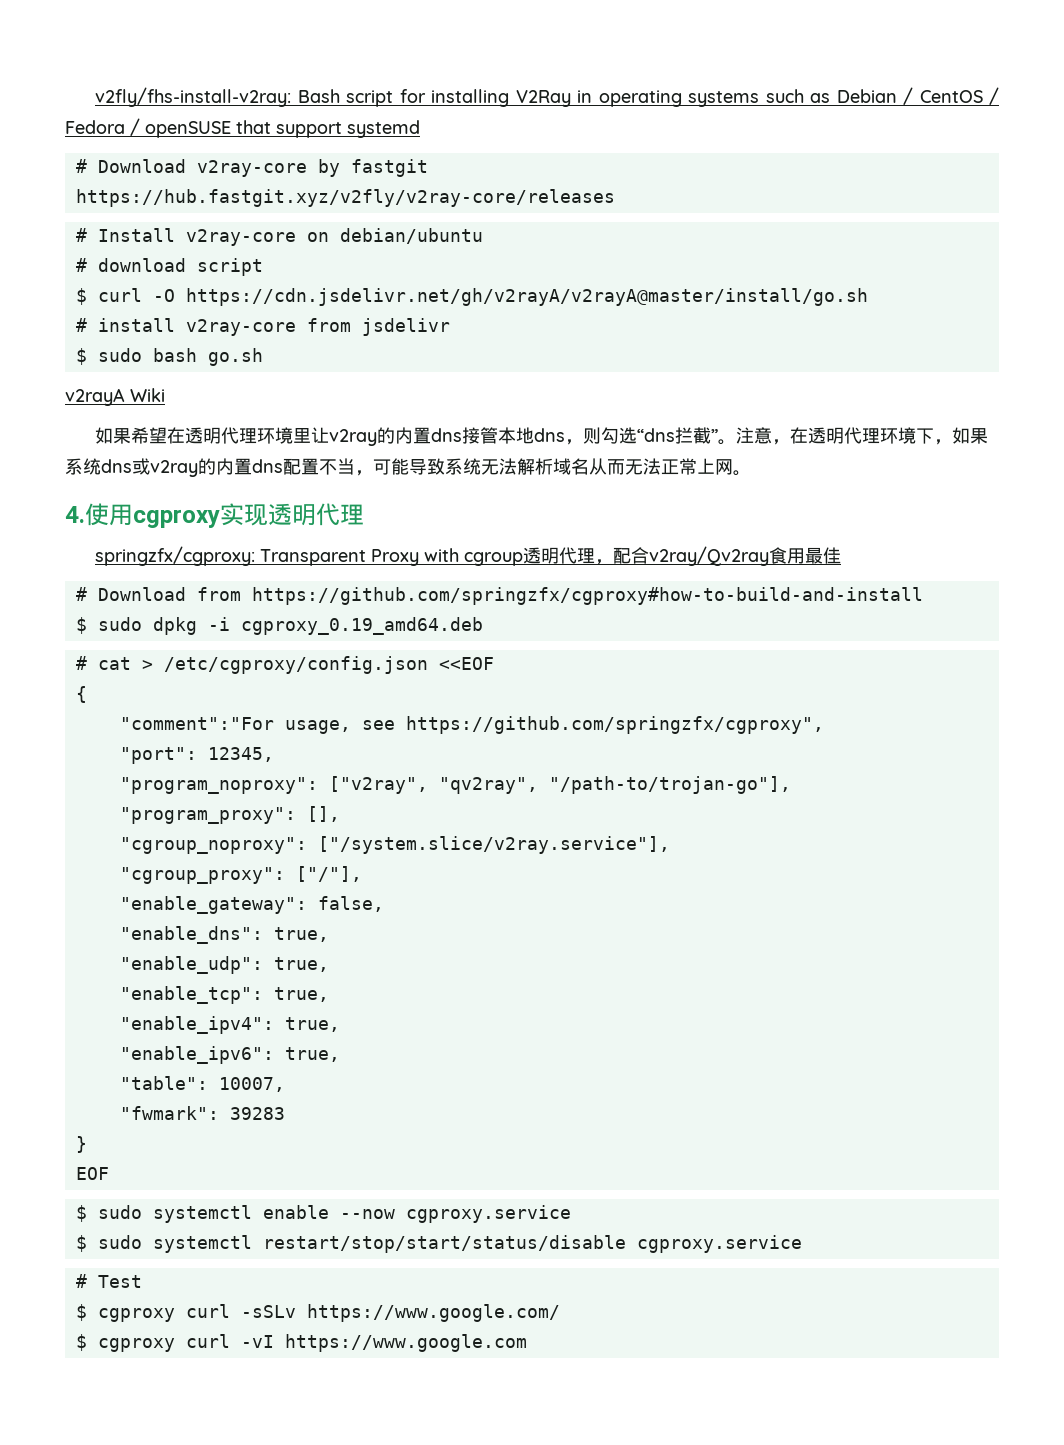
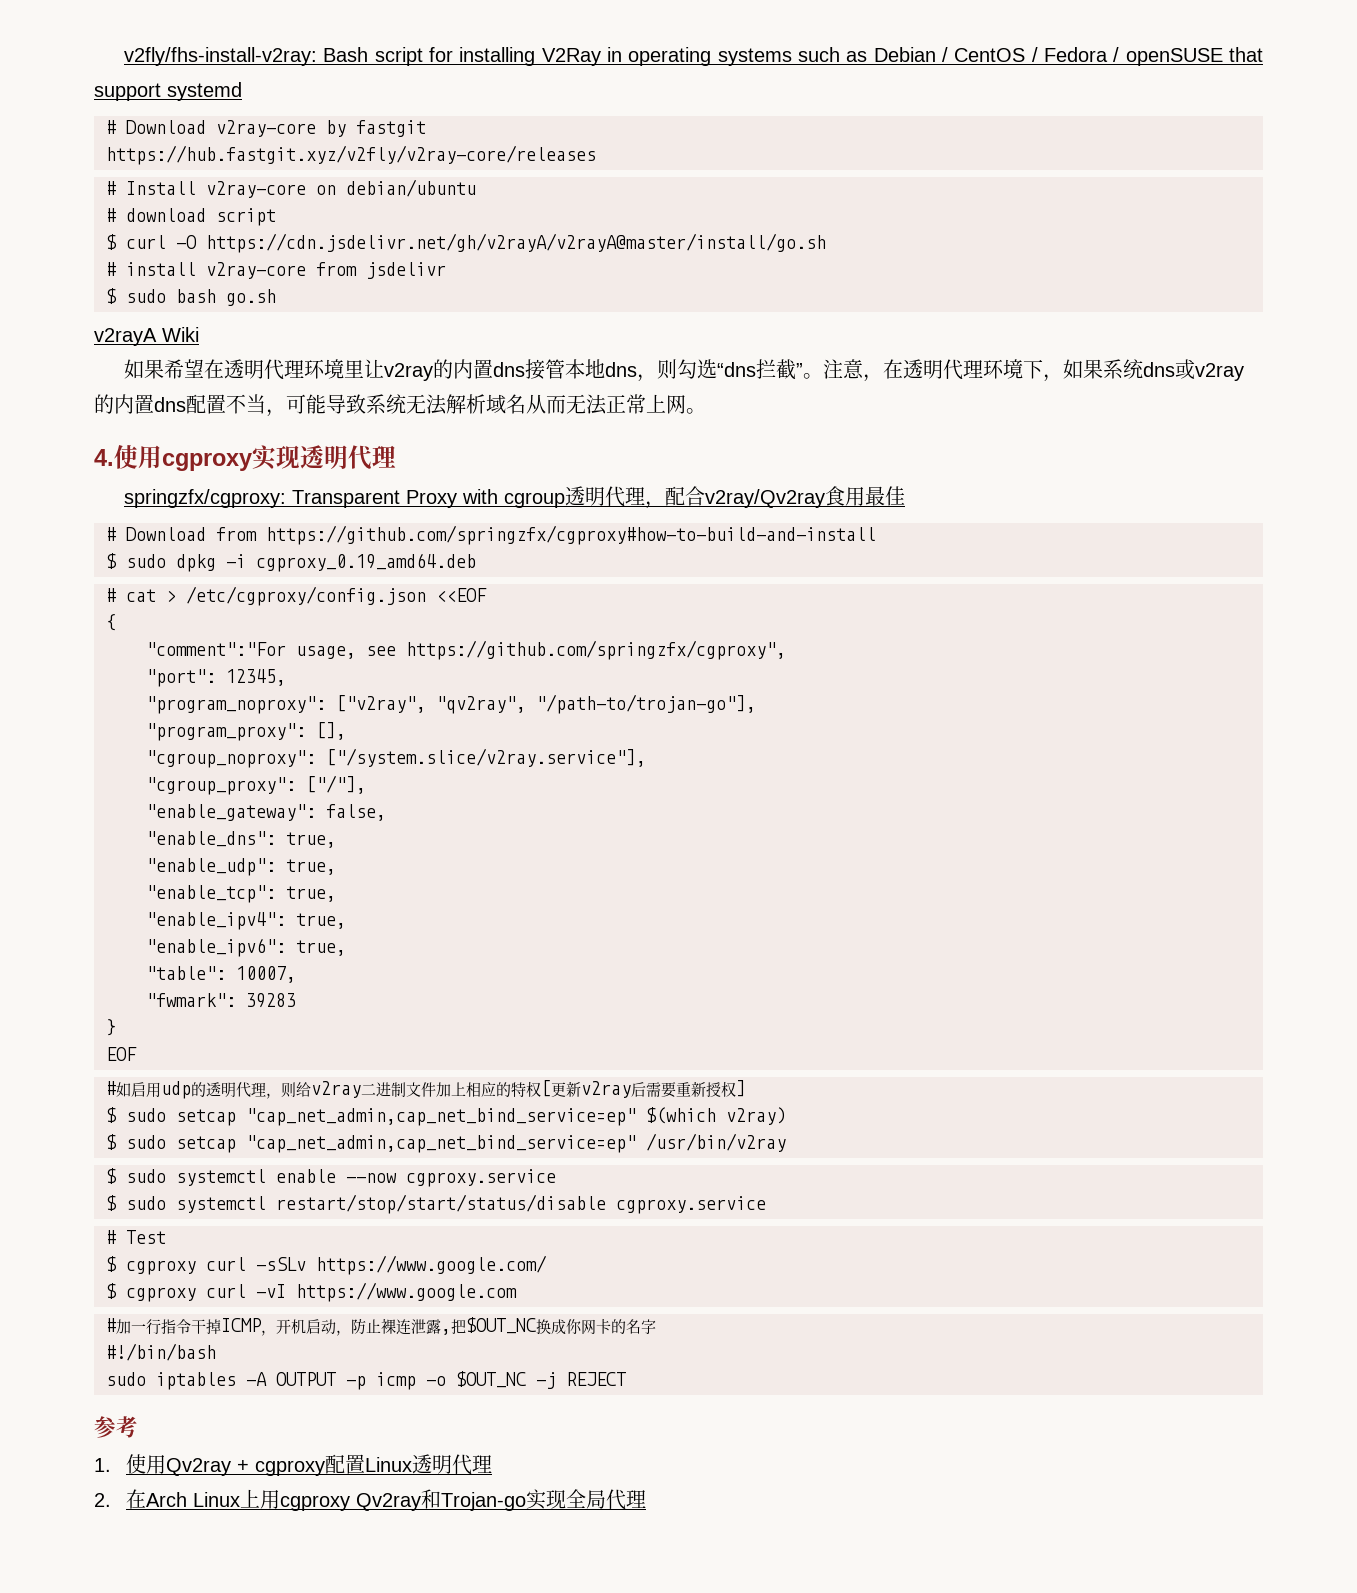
+ #如启用udp的透明代理，则给v2ray二进制文件加上相应的特权[更新v2ray后需要重新授权]
+ $ sudo setcap "cap_net_admin,cap_net_bind_service=ep" $(which v2ray)
+ $ sudo setcap "cap_net_admin,cap_net_bind_service=ep" /usr/bin/v2ray
+ #加一行指令干掉ICMP，开机启动，防止裸连泄露,把$OUT_NC换成你网卡的名字
+ #!/bin/bash
+ sudo iptables -A OUTPUT -p icmp -o $OUT_NC -j REJECT
+ 参考
+ 1.使用Qv2ray + cgproxy配置Linux透明代理
+ 2.在Arch Linux上用cgproxy Qv2ray和Trojan-go实现全局代理

